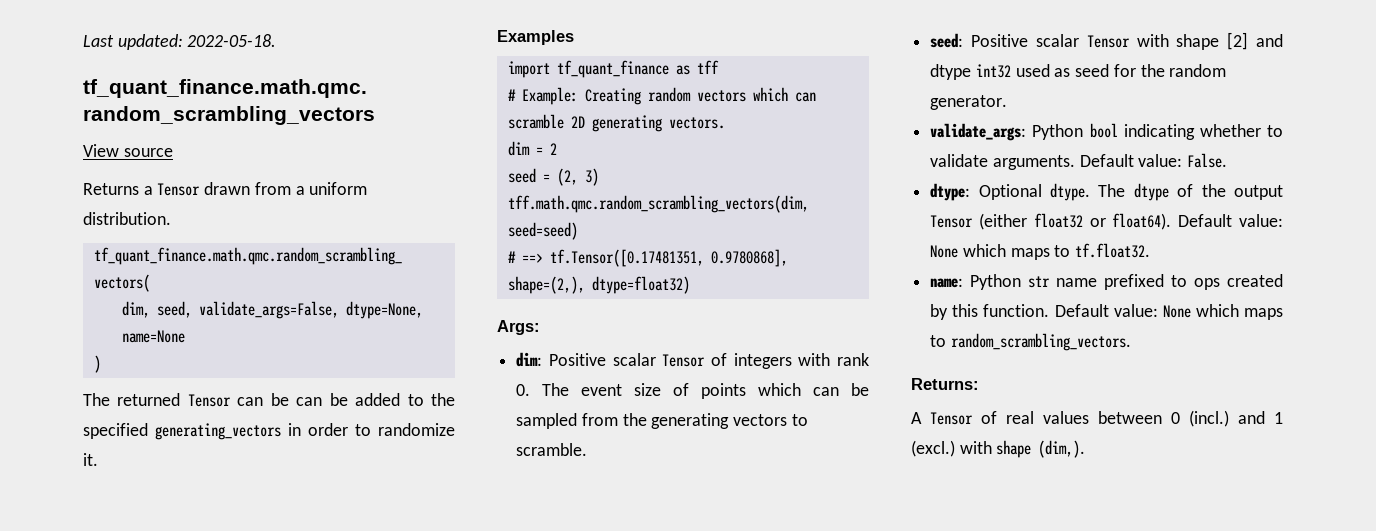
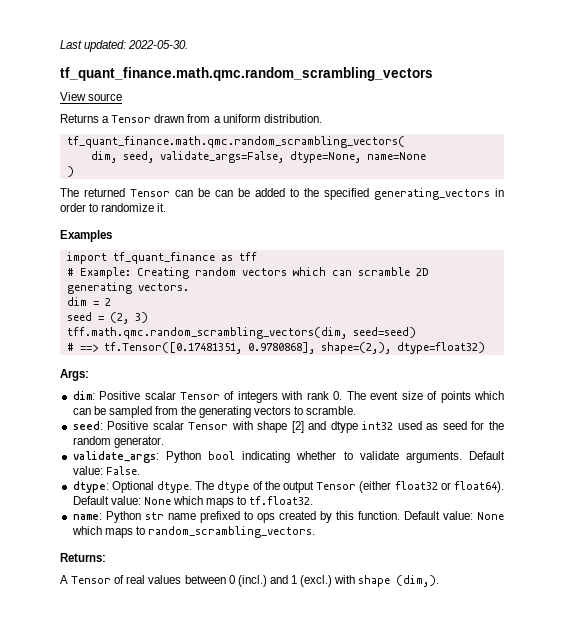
- Last updated: 2022-05-18.
+ Last updated: 2022-05-30.

